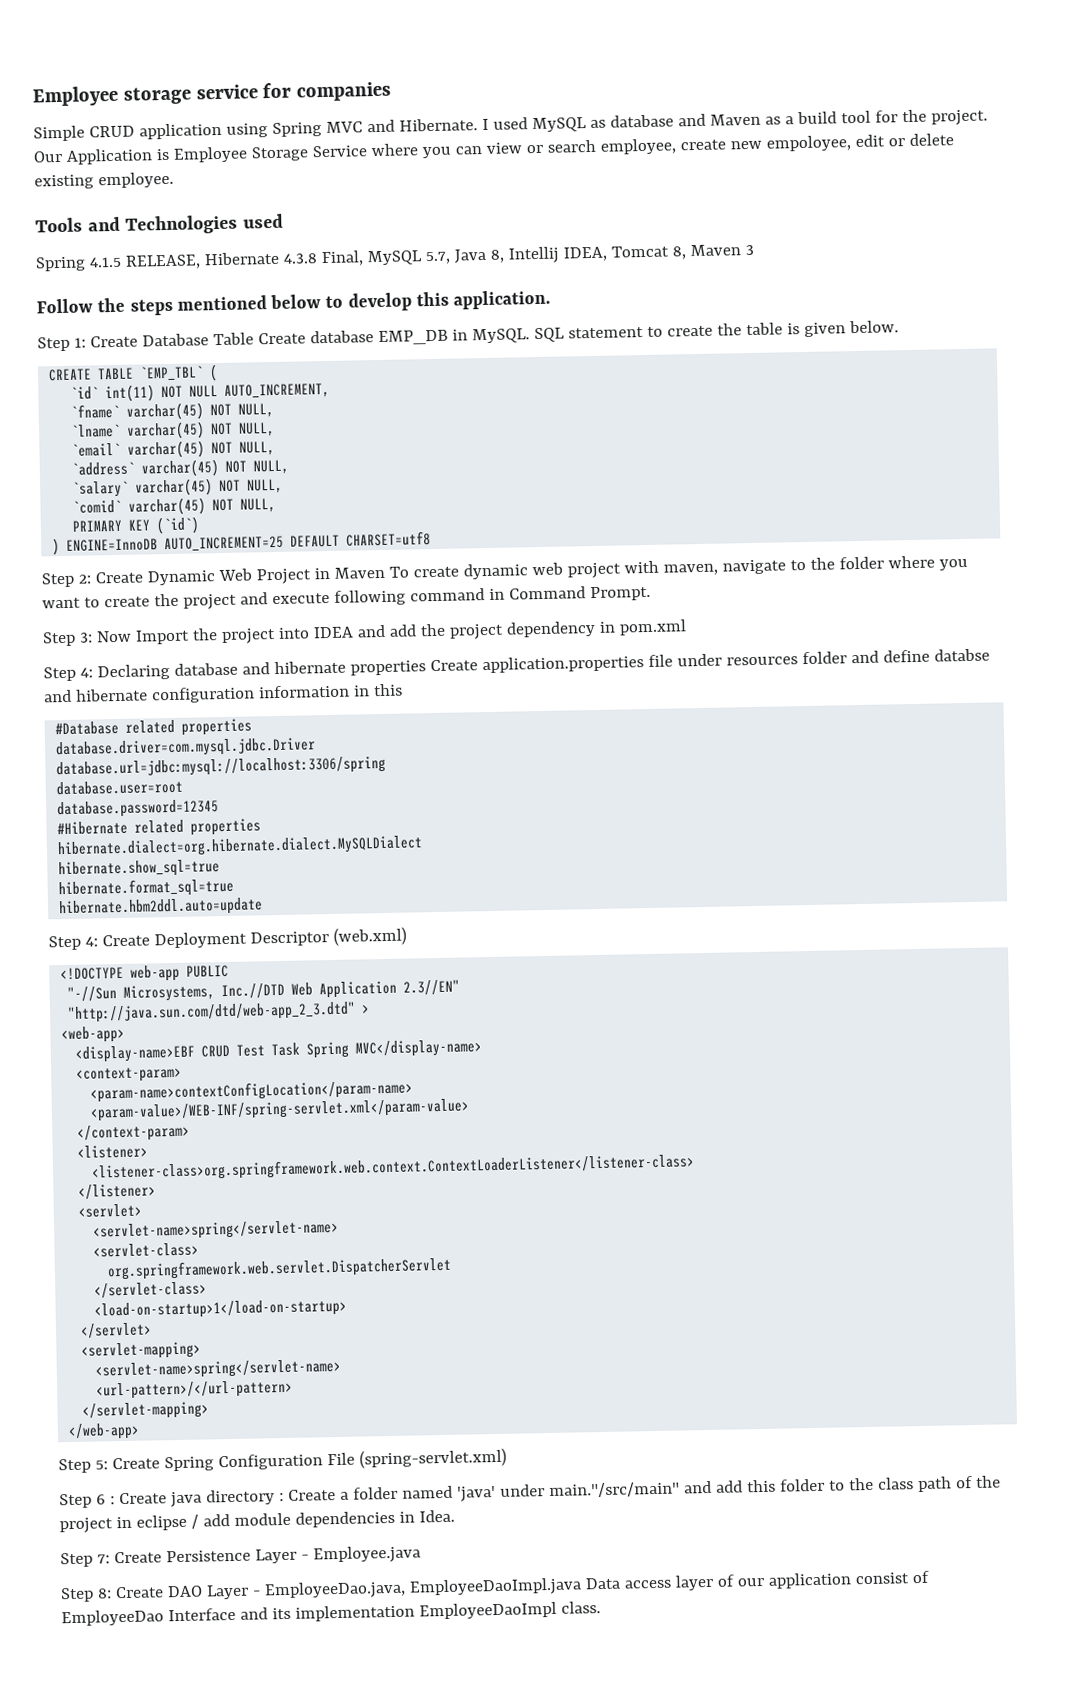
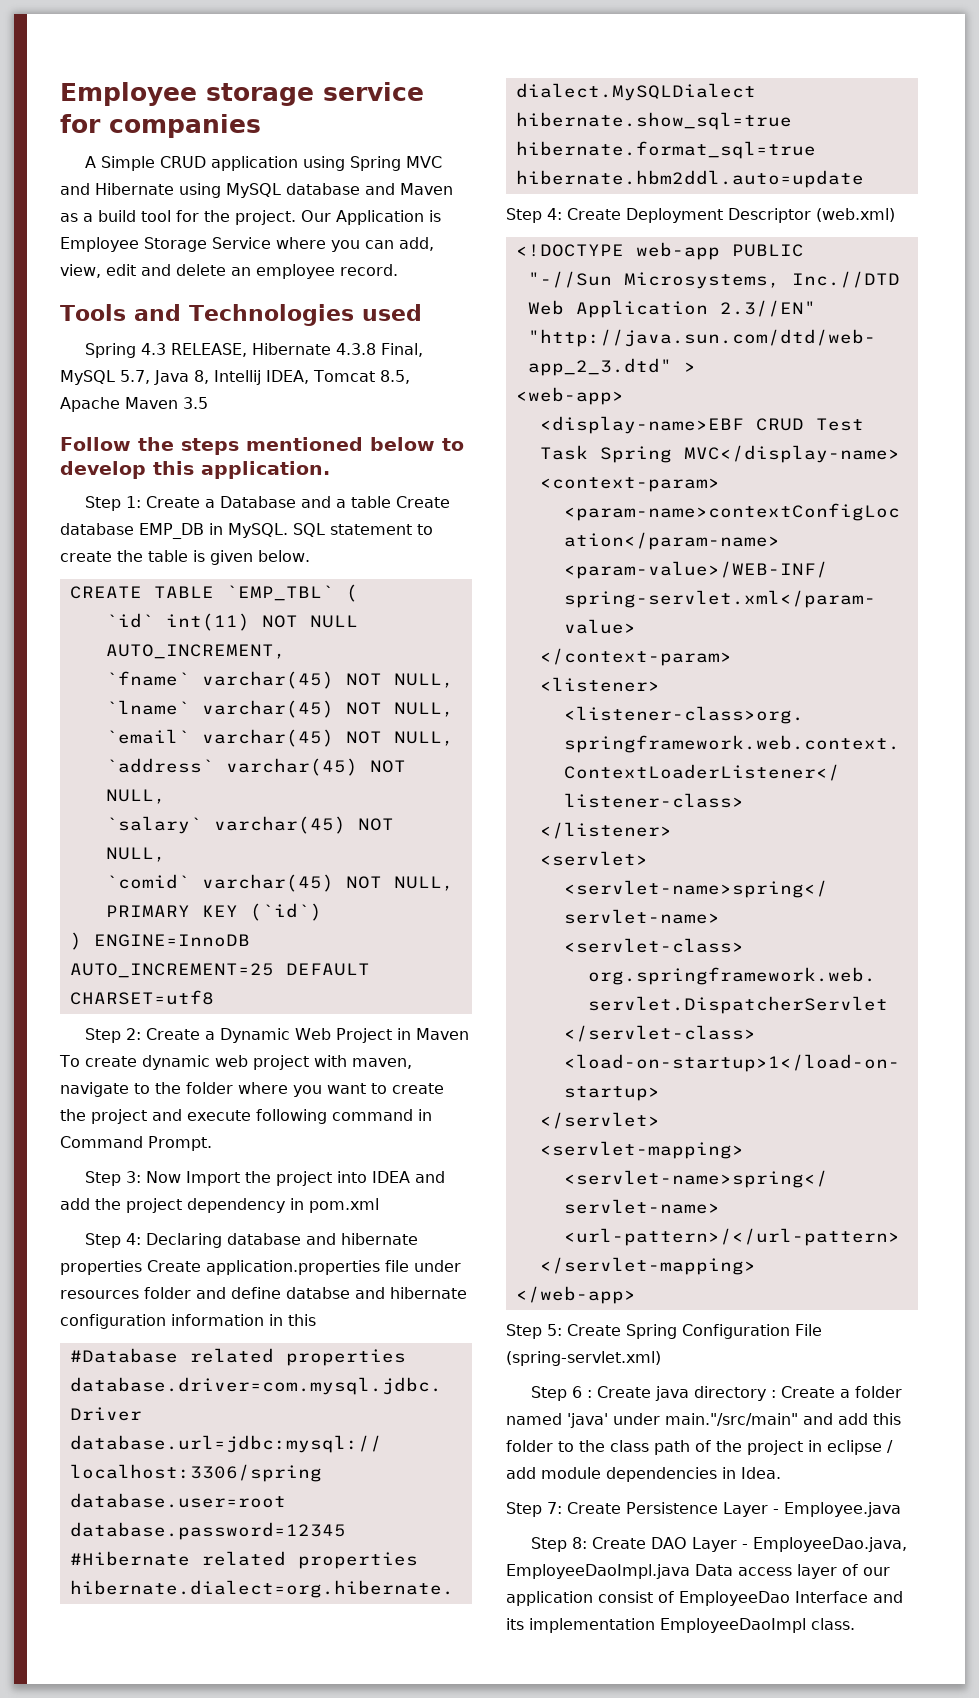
- Simple CRUD application using Spring MVC and Hibernate. I used MySQL as database and Maven as a build tool for the project.
+ A Simple CRUD application using Spring MVC and Hibernate using MySQL database and Maven as a build tool for the project.
- Our Application is Employee Storage Service where you can view or search employee, create new empoloyee, edit or delete existing employee.
+ Our Application is Employee Storage Service where you can add, view, edit and delete an employee record.
- Spring 4.1.5 RELEASE, Hibernate 4.3.8 Final, MySQL 5.7, Java 8, Intellij IDEA, Tomcat 8, Maven 3
+ Spring 4.3 RELEASE, Hibernate 4.3.8 Final, MySQL 5.7, Java 8, Intellij IDEA, Tomcat 8.5, Apache Maven 3.5
- Step 1: Create Database Table Create database EMP_DB in MySQL.
+ Step 1: Create a Database and a table Create database EMP_DB in MySQL.
- Step 2: Create Dynamic Web Project in Maven To create dynamic web project with maven, navigate to the folder where you want to create the project and execute following command in Command Prompt.
+ Step 2: Create a Dynamic Web Project in Maven To create dynamic web project with maven, navigate to the folder where you want to create the project and execute following command in Command Prompt.

